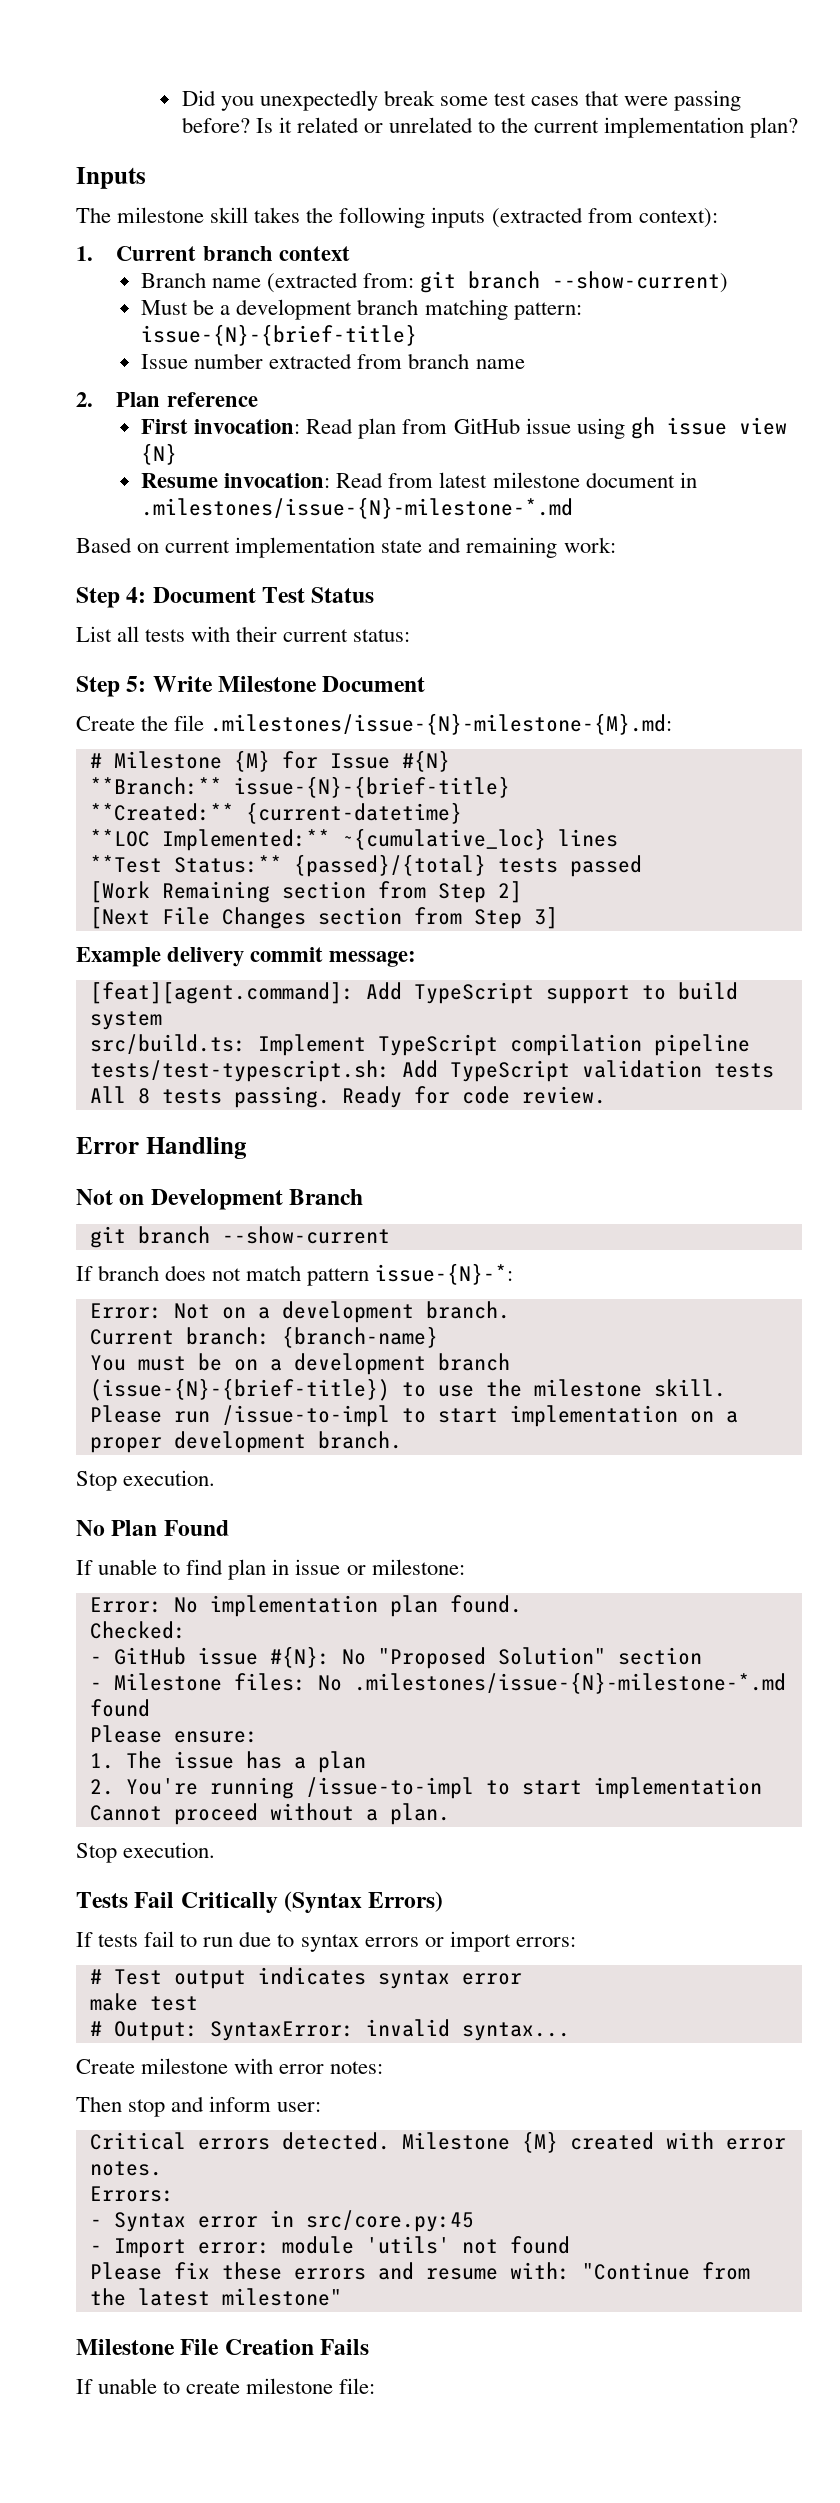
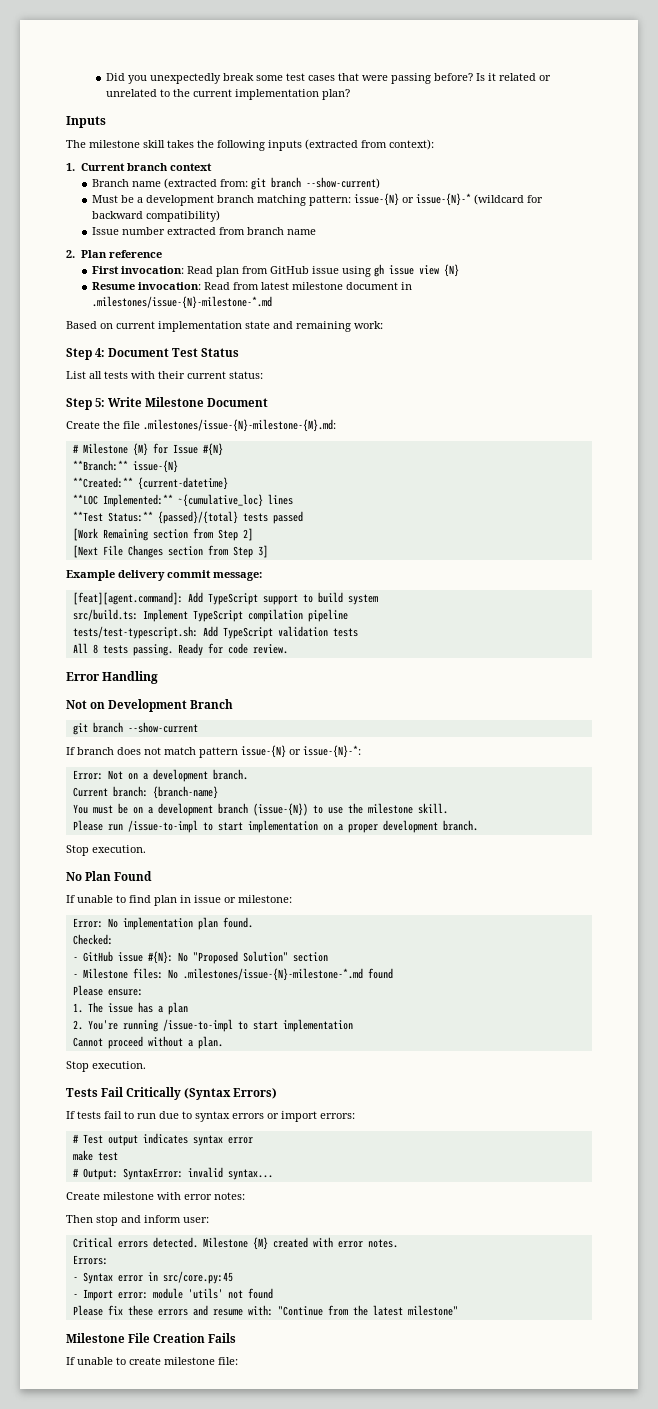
- Must be a development branch matching pattern: issue-{N}-{brief-title}
+ Must be a development branch matching pattern: issue-{N} or issue-{N}-* (wildcard for backward compatibility)
- **Branch:** issue-{N}-{brief-title}
+ **Branch:** issue-{N}
- If branch does not match pattern issue-{N}-*:
+ If branch does not match pattern issue-{N} or issue-{N}-*:
- You must be on a development branch (issue-{N}-{brief-title}) to use the milestone skill.
+ You must be on a development branch (issue-{N}) to use the milestone skill.

